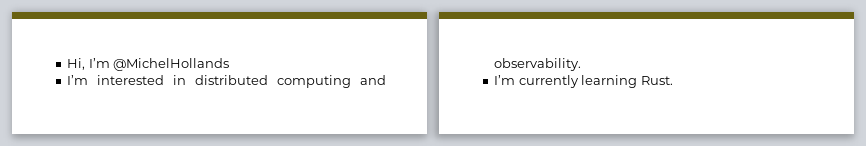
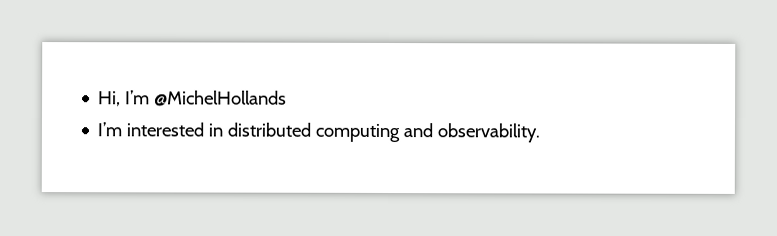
- I’m currently learning Rust.

